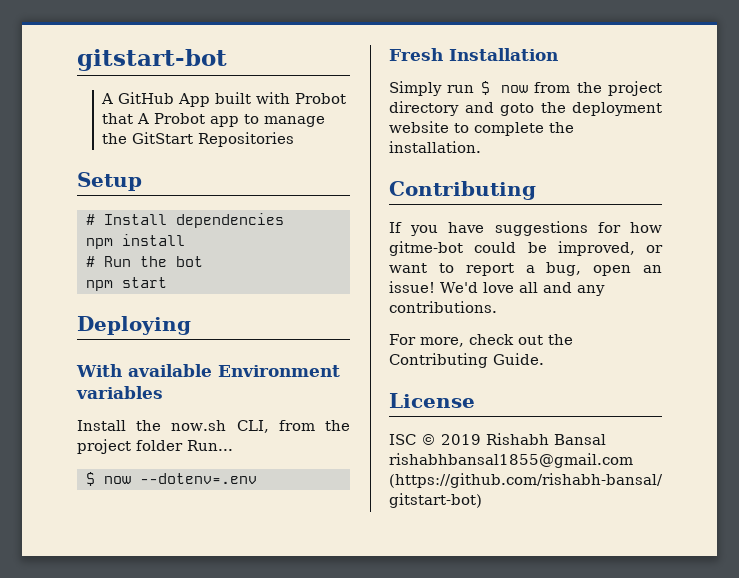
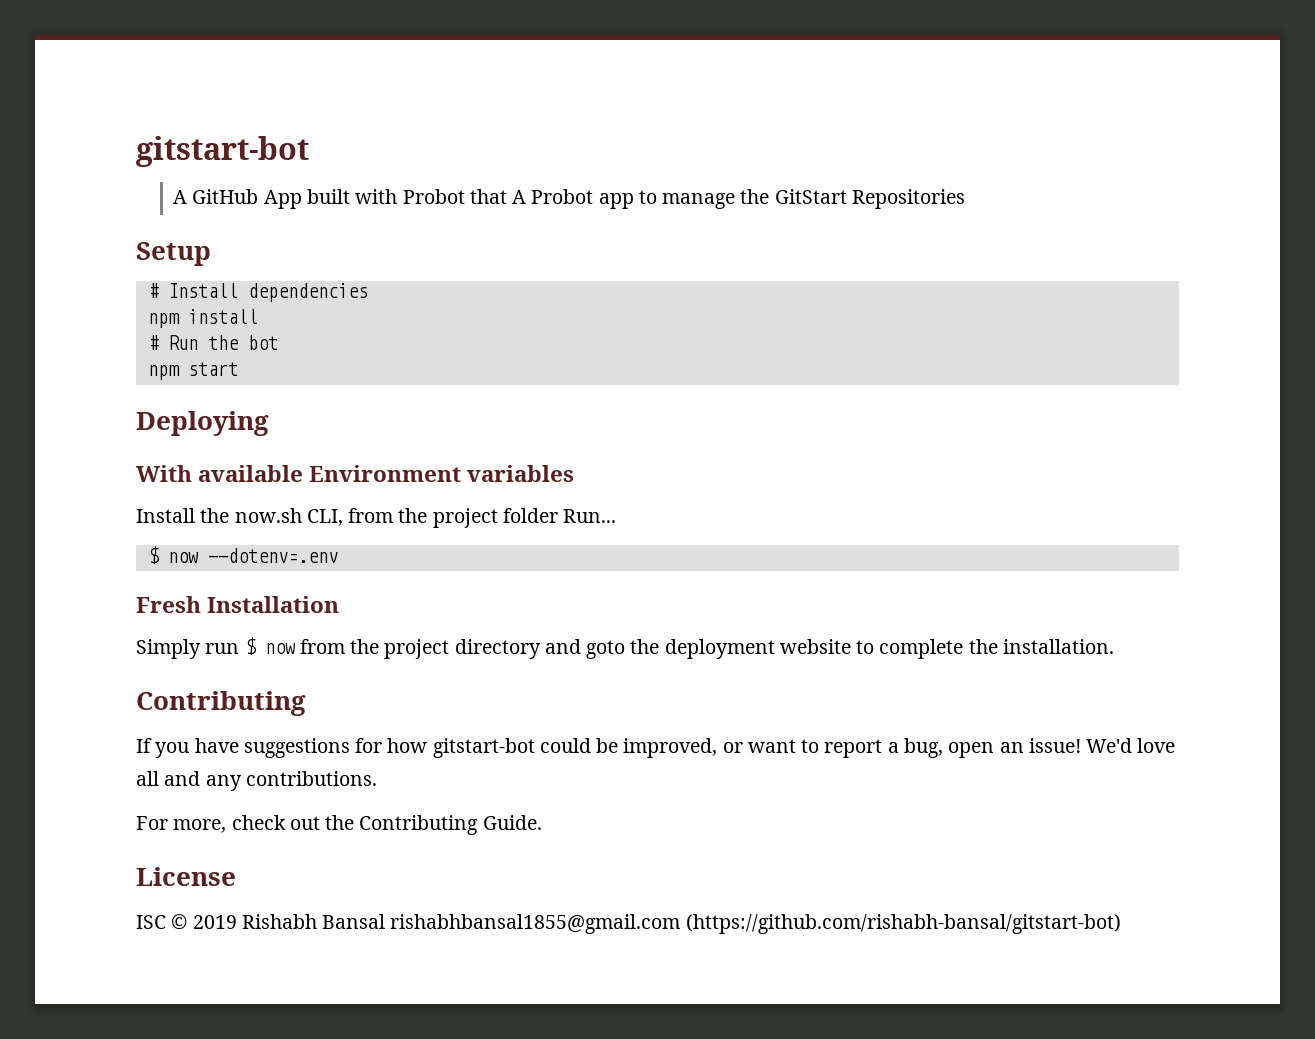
- If you have suggestions for how gitme-bot could be improved, or want to report a bug, open an issue!
+ If you have suggestions for how gitstart-bot could be improved, or want to report a bug, open an issue!

